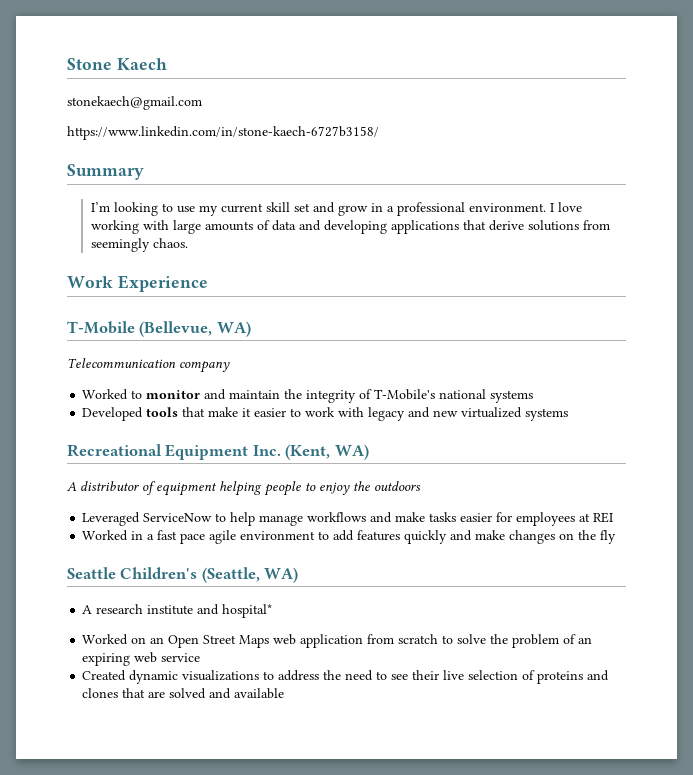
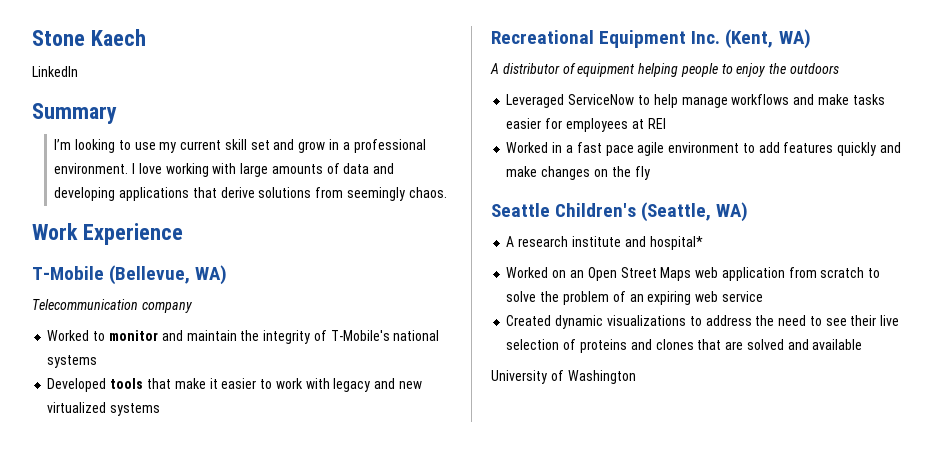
- stonekaech@gmail.com
- https://www.linkedin.com/in/stone-kaech-6727b3158/
+ LinkedIn
+ University of Washington

